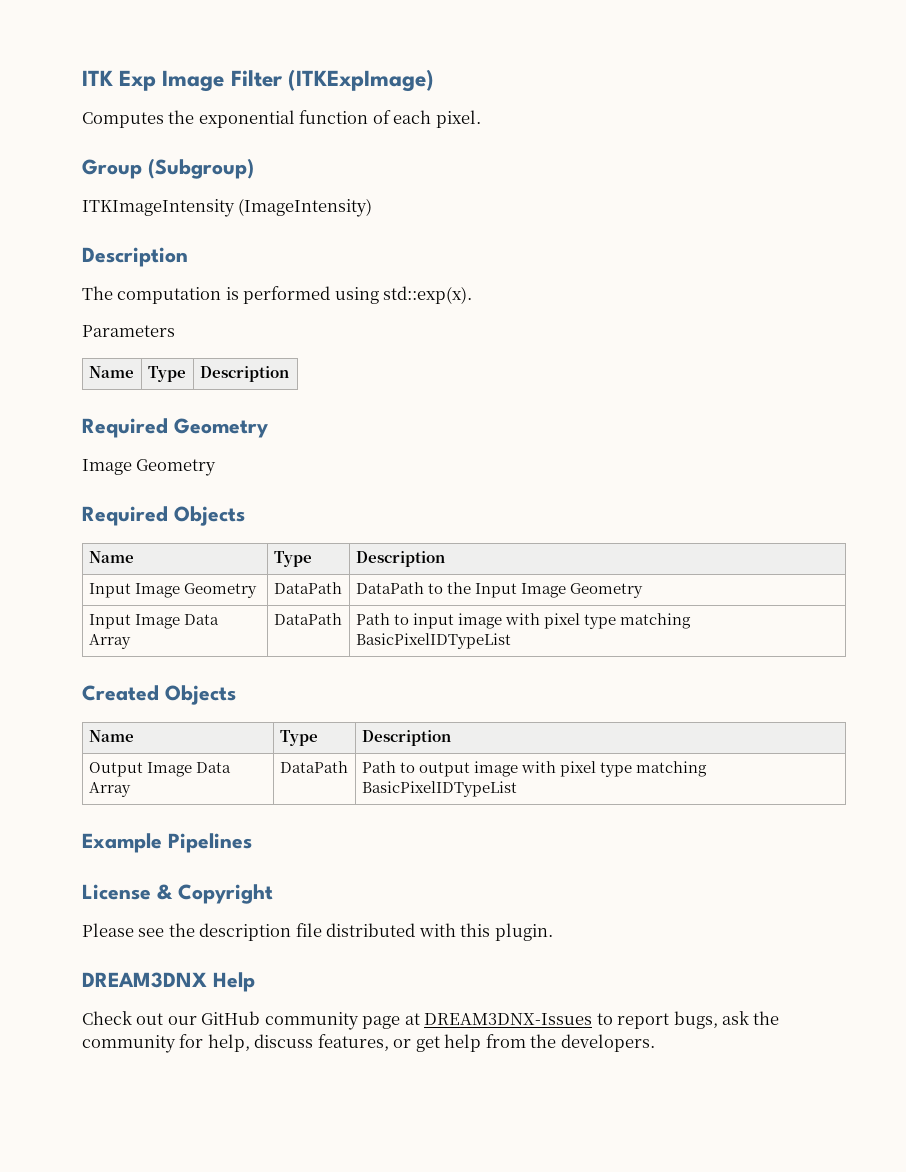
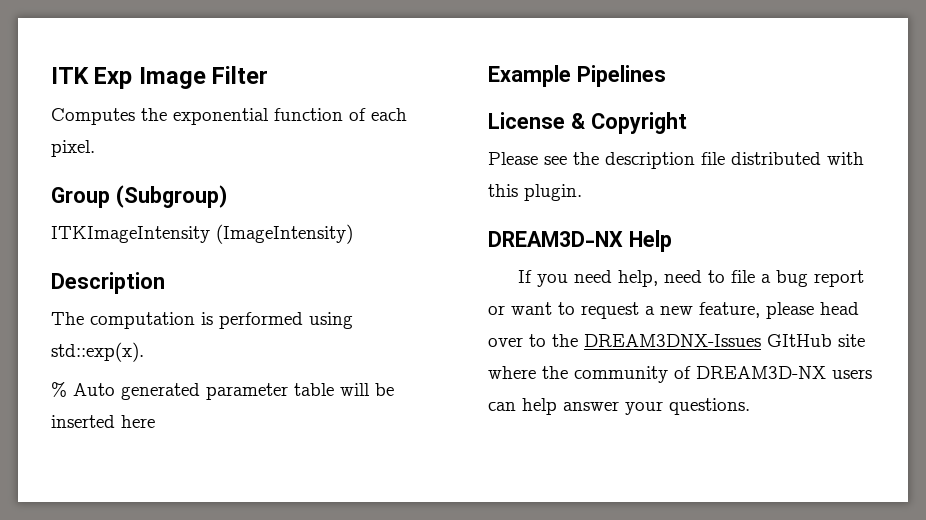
- ITK Exp Image Filter (ITKExpImage)
+ ITK Exp Image Filter
- Parameters
- Name | Type | Description
- Required Geometry
- Image Geometry
- Required Objects
- Name | Type | Description
- Input Image Geometry | DataPath | DataPath to the Input Image Geometry
- Input Image Data Array | DataPath | Path to input image with pixel type matching BasicPixelIDTypeList
- Created Objects
- Name | Type | Description
- Output Image Data Array | DataPath | Path to output image with pixel type matching BasicPixelIDTypeList
+ % Auto generated parameter table will be inserted here
- DREAM3DNX Help
+ DREAM3D-NX Help
- Check out our GitHub community page at DREAM3DNX-Issues to report bugs, ask the community for help, discuss features, or get help from the developers.
+ If you need help, need to file a bug report or want to request a new feature, please head over to the DREAM3DNX-Issues GItHub site where the community of DREAM3D-NX users can help answer your questions.

